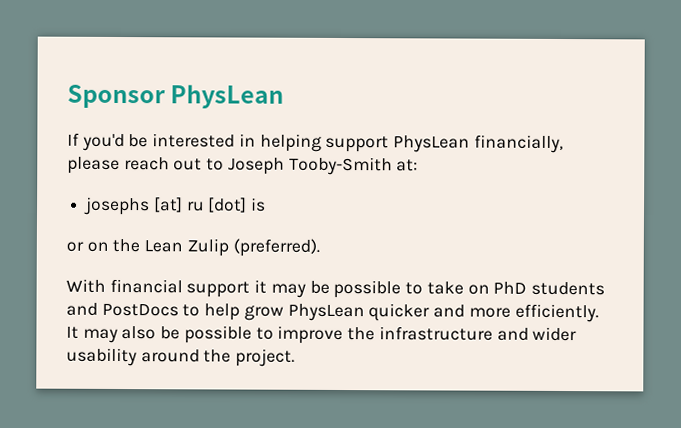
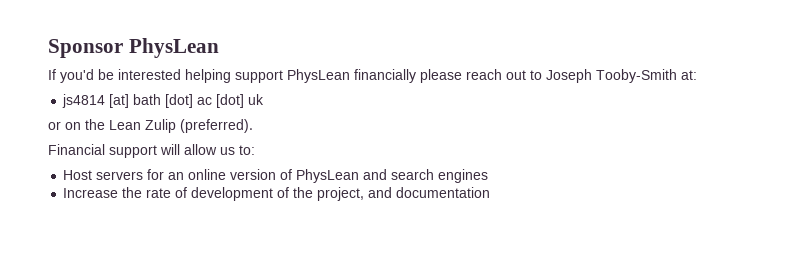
- If you'd be interested in helping support PhysLean financially, please reach out to Joseph Tooby-Smith at:
+ If you'd be interested helping support PhysLean financially please reach out to Joseph Tooby-Smith at:
- josephs [at] ru [dot] is
+ js4814 [at] bath [dot] ac [dot] uk
- With financial support it may be possible to take on PhD students and PostDocs to help grow PhysLean quicker and more efficiently. It may also be possible to improve the infrastructure and wider usability around the project.
+ Financial support will allow us to:
+ Host servers for an online version of PhysLean and search engines
+ Increase the rate of development of the project, and documentation

